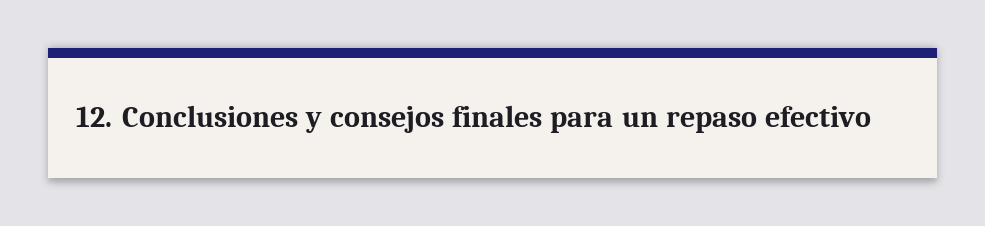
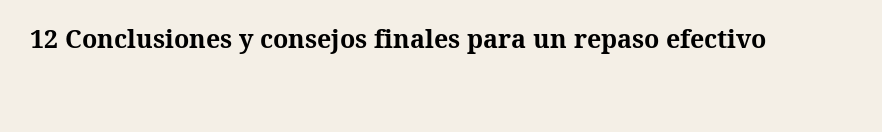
- 12. Conclusiones y consejos finales para un repaso efectivo
+ 12 Conclusiones y consejos finales para un repaso efectivo

